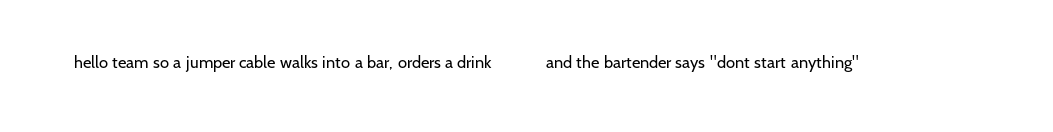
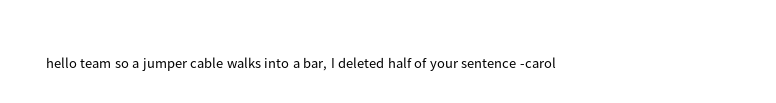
- hello team so a jumper cable walks into a bar, orders a drink and the bartender says "dont start anything"
+ hello team so a jumper cable walks into a bar, I deleted half of your sentence -carol

